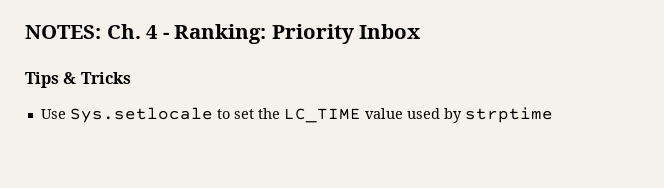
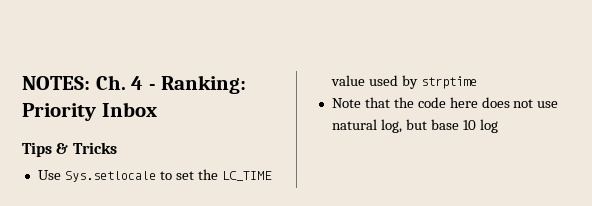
+ Note that the code here does not use natural log, but base 10 log

